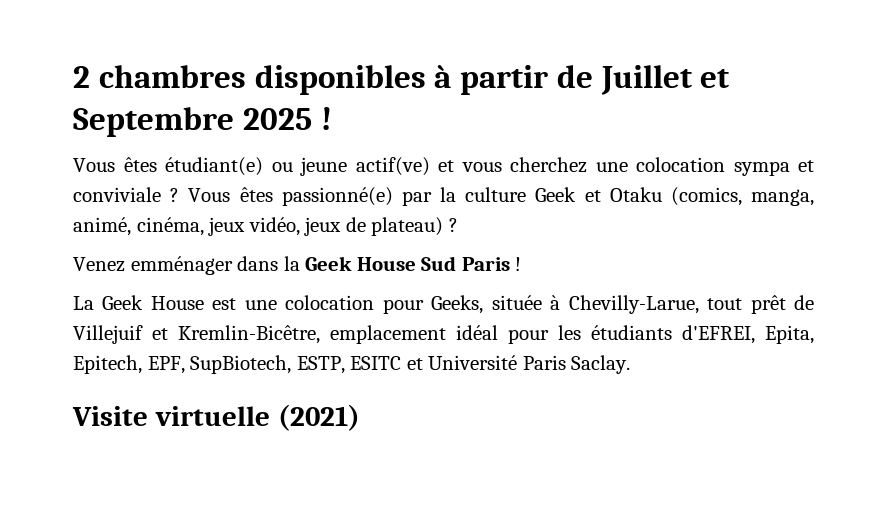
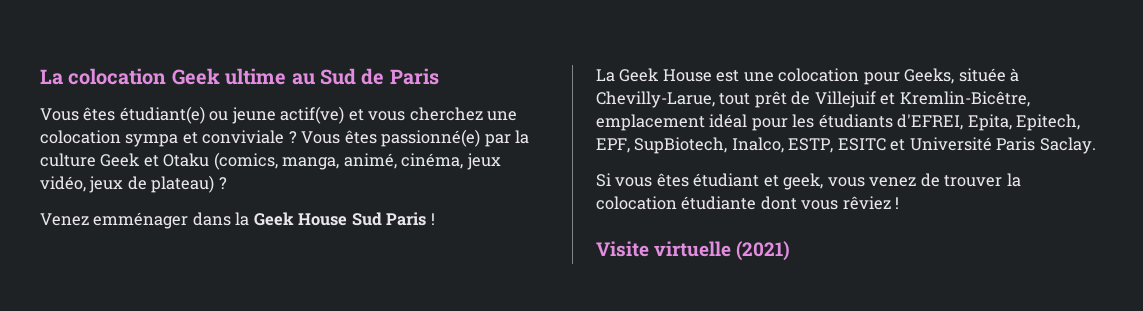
- 2 chambres disponibles à partir de Juillet et Septembre 2025 !
+ La colocation Geek ultime au Sud de Paris
- La Geek House est une colocation pour Geeks, située à Chevilly-Larue, tout prêt de Villejuif et Kremlin-Bicêtre, emplacement idéal pour les étudiants d'EFREI, Epita, Epitech, EPF, SupBiotech, ESTP, ESITC et Université Paris Saclay.
+ La Geek House est une colocation pour Geeks, située à Chevilly-Larue, tout prêt de Villejuif et Kremlin-Bicêtre, emplacement idéal pour les étudiants d'EFREI, Epita, Epitech, EPF, SupBiotech, Inalco, ESTP, ESITC et Université Paris Saclay.
+ Si vous êtes étudiant et geek, vous venez de trouver la colocation étudiante dont vous rêviez !

